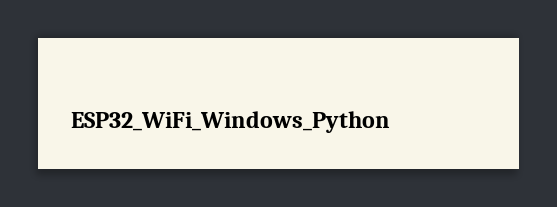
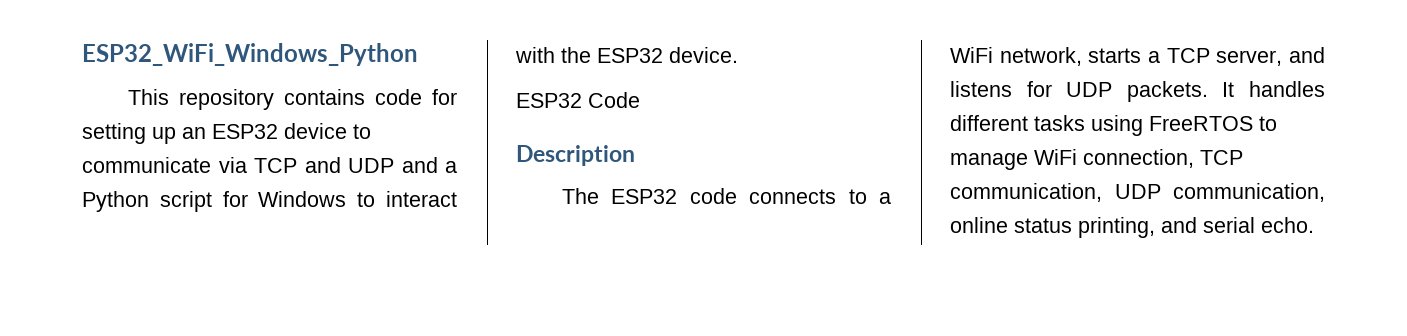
+ This repository contains code for setting up an ESP32 device to communicate via TCP and UDP and a Python script for Windows to interact with the ESP32 device.
+ ESP32 Code
+ Description
+ The ESP32 code connects to a WiFi network, starts a TCP server, and listens for UDP packets. It handles different tasks using FreeRTOS to manage WiFi connection, TCP communication, UDP communication, online status printing, and serial echo.

